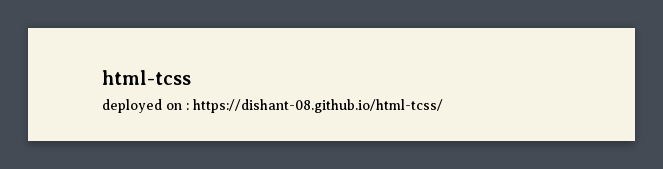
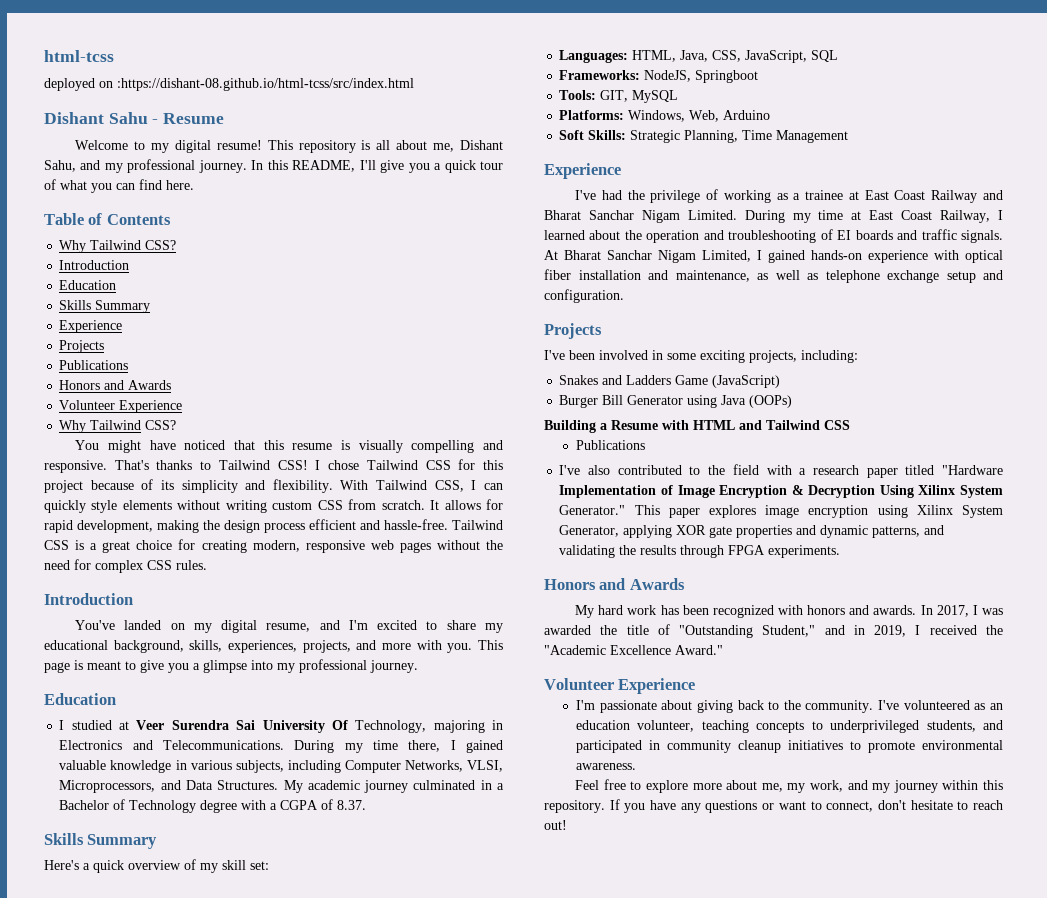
- deployed on : https://dishant-08.github.io/html-tcss/
+ deployed on :https://dishant-08.github.io/html-tcss/src/index.html
+ Dishant Sahu - Resume
+ Welcome to my digital resume! This repository is all about me, Dishant Sahu, and my professional journey. In this README, I'll give you a quick tour of what you can find here.
+ Table of Contents
+ Why Tailwind CSS?
+ Introduction
+ Education
+ Skills Summary
+ Experience
+ Projects
+ Publications
+ Honors and Awards
+ Volunteer Experience
+ Why Tailwind CSS?
+ You might have noticed that this resume is visually compelling and responsive. That's thanks to Tailwind CSS! I chose Tailwind CSS for this project because of its simplicity and flexibility. With Tailwind CSS, I can quickly style elements without writing custom CSS from scratch. It allows for rapid development, making the design process efficient and hassle-free. Tailwind CSS is a great choice for creating modern, responsive web pages without the need for complex CSS rules.
+ Introduction
+ You've landed on my digital resume, and I'm excited to share my educational background, skills, experiences, projects, and more with you. This page is meant to give you a glimpse into my professional journey.
+ Education
+ I studied at Veer Surendra Sai University Of Technology, majoring in Electronics and Telecommunications. During my time there, I gained valuable knowledge in various subjects, including Computer Networks, VLSI, Microprocessors, and Data Structures. My academic journey culminated in a Bachelor of Technology degree with a CGPA of 8.37.
+ Skills Summary
+ Here's a quick overview of my skill set:
+ Languages: HTML, Java, CSS, JavaScript, SQL
+ Frameworks: NodeJS, Springboot
+ Tools: GIT, MySQL
+ Platforms: Windows, Web, Arduino
+ Soft Skills: Strategic Planning, Time Management
+ Experience
+ I've had the privilege of working as a trainee at East Coast Railway and Bharat Sanchar Nigam Limited. During my time at East Coast Railway, I learned about the operation and troubleshooting of EI boards and traffic signals. At Bharat Sanchar Nigam Limited, I gained hands-on experience with optical fiber installation and maintenance, as well as telephone exchange setup and configuration.
+ Projects
+ I've been involved in some exciting projects, including:
+ Snakes and Ladders Game (JavaScript)
+ Burger Bill Generator using Java (OOPs)
+ Building a Resume with HTML and Tailwind CSS
+ Publications
+ I've also contributed to the field with a research paper titled "Hardware Implementation of Image Encryption & Decryption Using Xilinx System Generator." This paper explores image encryption using Xilinx System Generator, applying XOR gate properties and dynamic patterns, and validating the results through FPGA experiments.
+ Honors and Awards
+ My hard work has been recognized with honors and awards. In 2017, I was awarded the title of "Outstanding Student," and in 2019, I received the "Academic Excellence Award."
+ Volunteer Experience
+ I'm passionate about giving back to the community. I've volunteered as an education volunteer, teaching concepts to underprivileged students, and participated in community cleanup initiatives to promote environmental awareness.
+ Feel free to explore more about me, my work, and my journey within this repository. If you have any questions or want to connect, don't hesitate to reach out!

